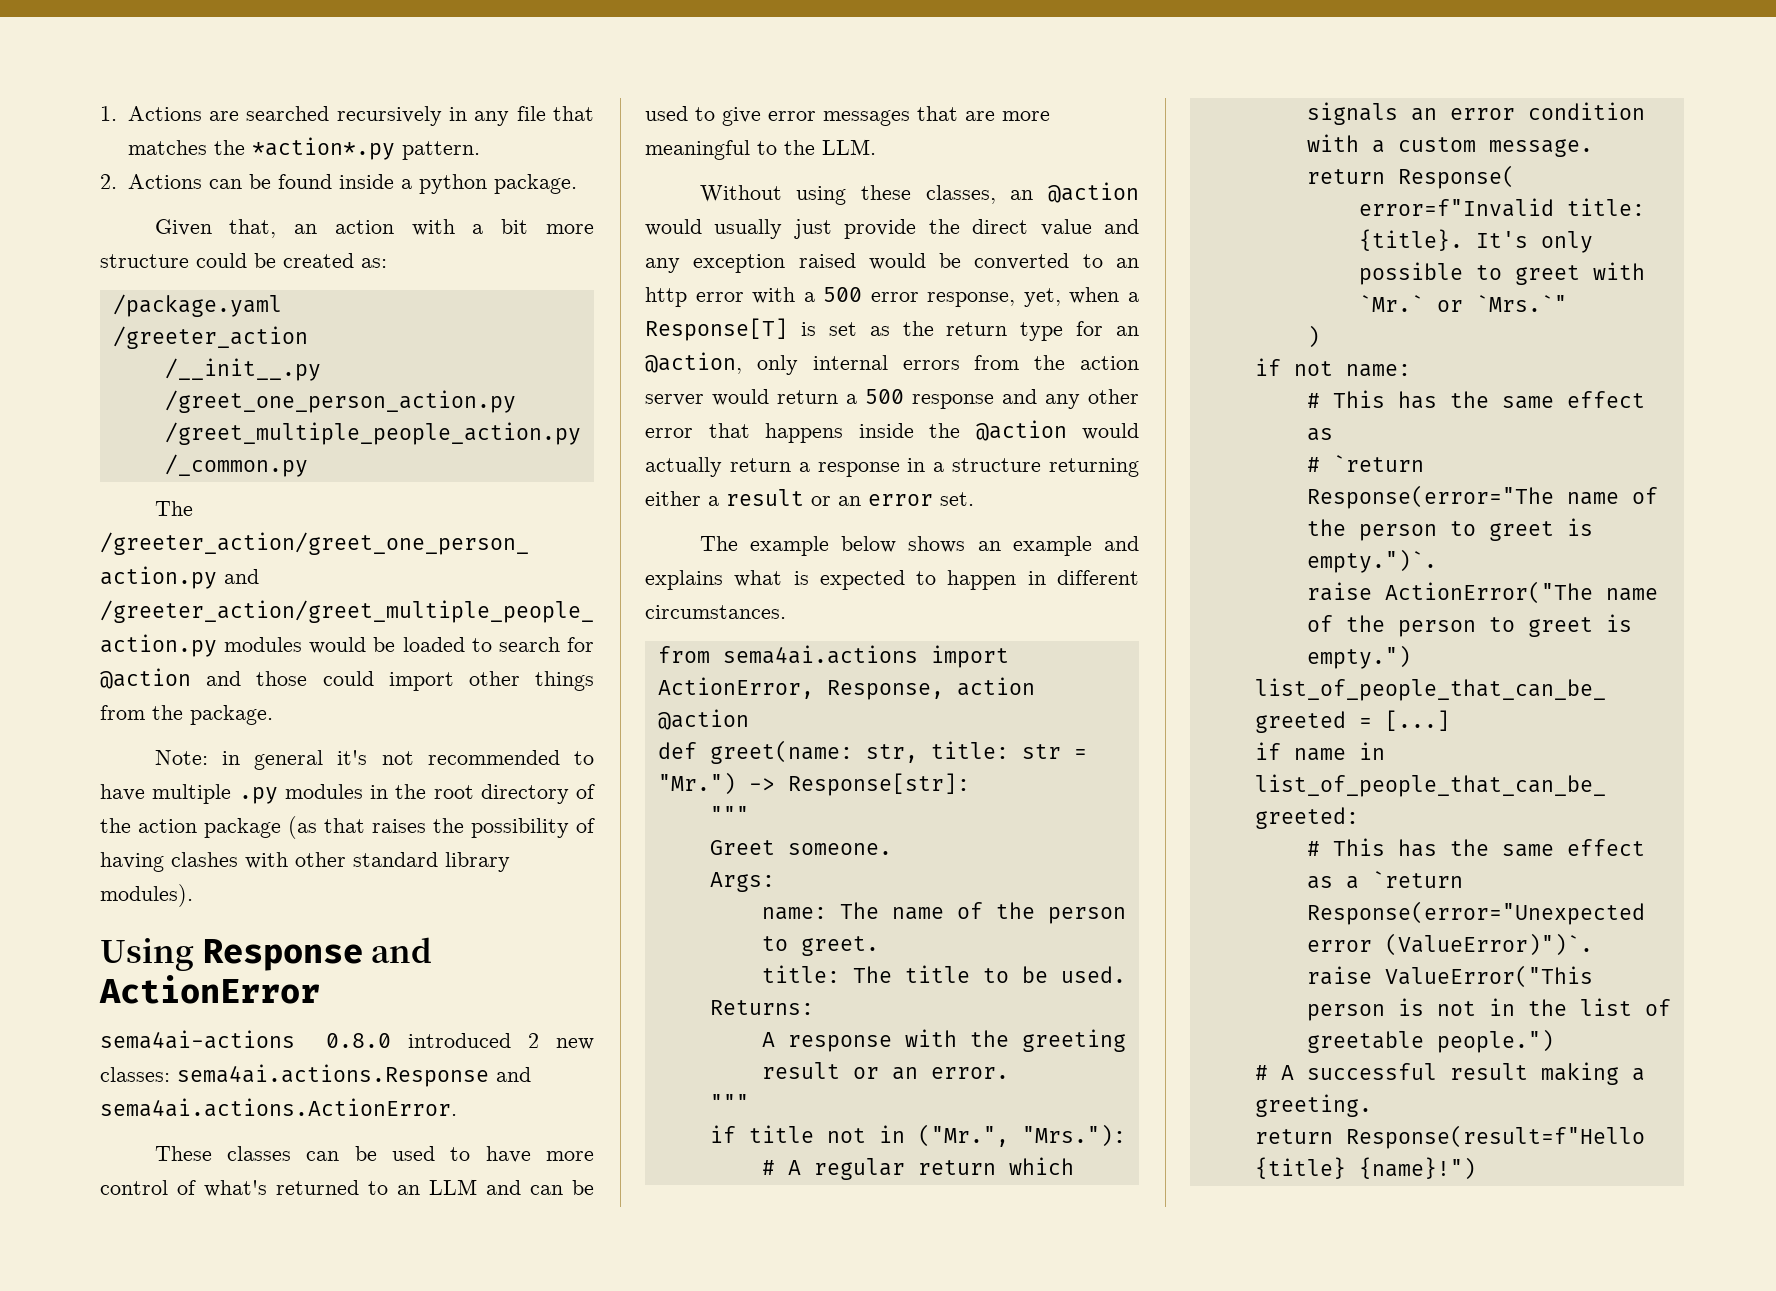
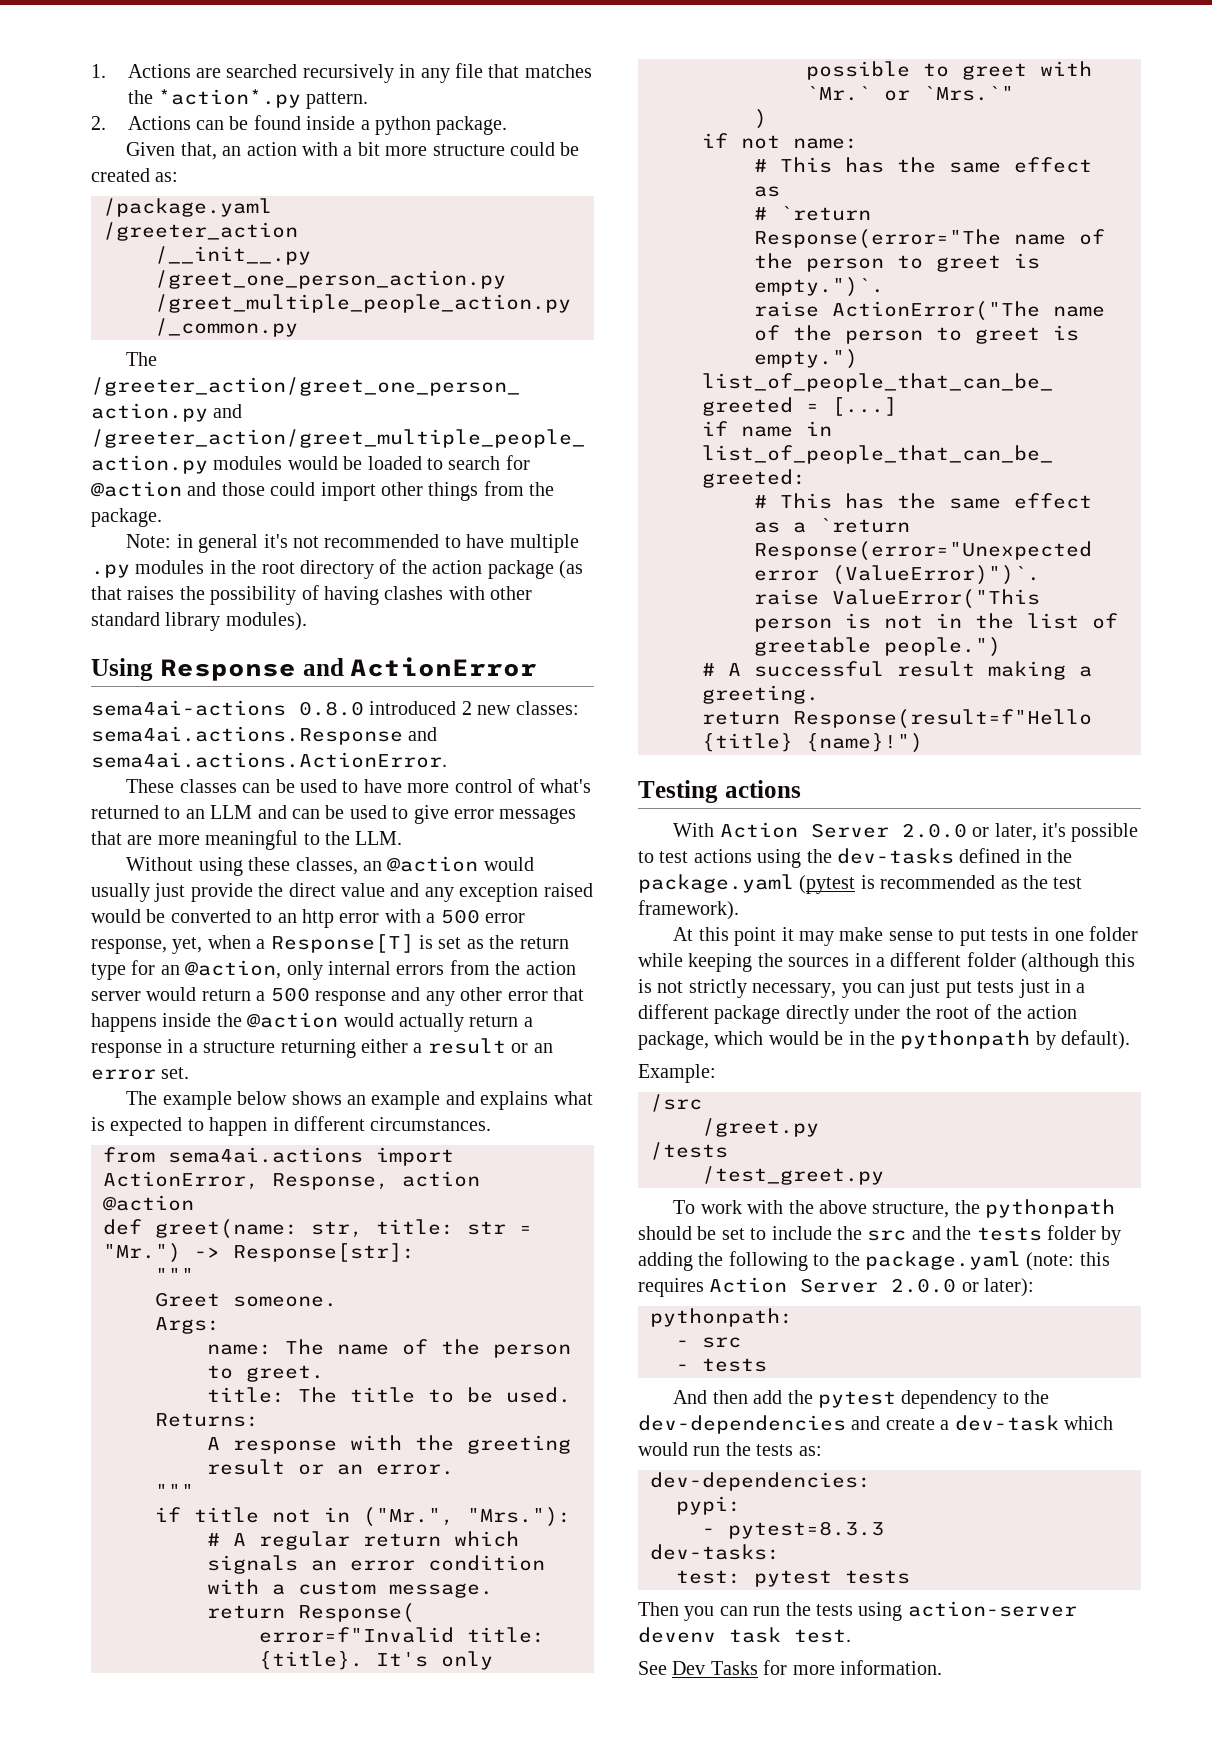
+ Testing actions
+ With Action Server 2.0.0 or later, it's possible to test actions using the dev-tasks defined in the package.yaml (pytest is recommended as the test framework).
+ At this point it may make sense to put tests in one folder while keeping the sources in a different folder (although this is not strictly necessary, you can just put tests just in a different package directly under the root of the action package, which would be in the pythonpath by default).
+ Example:
+ /src
+ /greet.py
+ /tests
+ /test_greet.py
+ To work with the above structure, the pythonpath should be set to include the src and the tests folder by adding the following to the package.yaml (note: this requires Action Server 2.0.0 or later):
+ pythonpath:
+ - src
+ - tests
+ And then add the pytest dependency to the dev-dependencies and create a dev-task which would run the tests as:
+ dev-dependencies:
+ pypi:
+ - pytest=8.3.3
+ dev-tasks:
+ test: pytest tests
+ Then you can run the tests using action-server devenv task test.
+ See Dev Tasks for more information.

